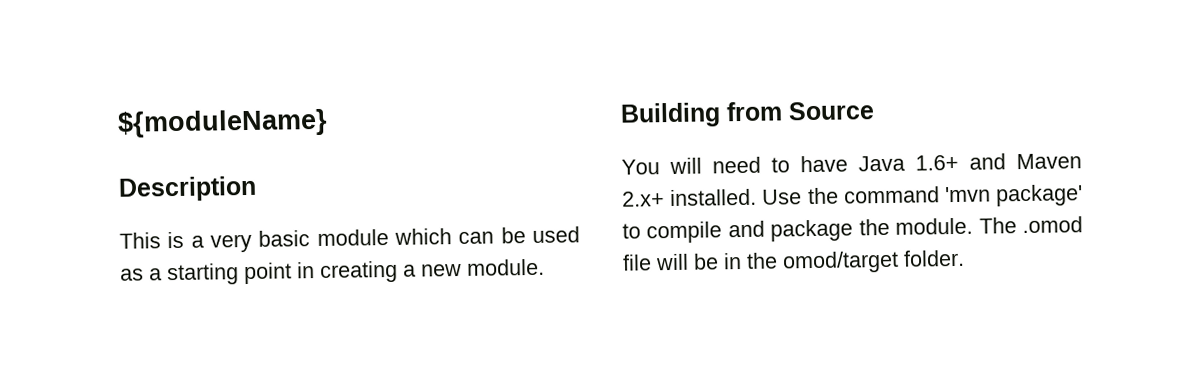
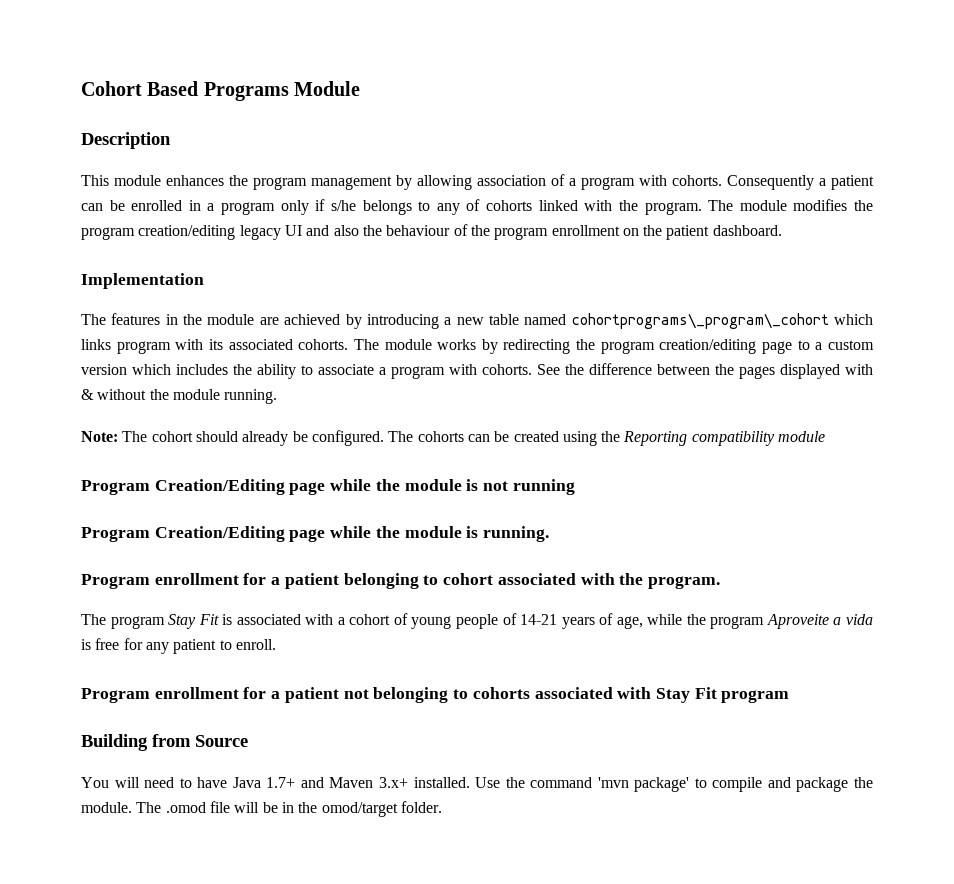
- ${moduleName}
+ Cohort Based Programs Module
  Description
- This is a very basic module which can be used as a starting point in creating a new module.
+ This module enhances the program management by allowing association of a program with cohorts. Consequently a patient can be enrolled in a program only if s/he belongs to any of cohorts linked with the program. The module modifies the program creation/editing legacy UI and also the behaviour of the program enrollment on the patient dashboard.
+ Implementation
+ The features in the module are achieved by introducing a new table named cohortprograms\_program\_cohort which links program with its associated cohorts. The module works by redirecting the program creation/editing page to a custom version which includes the ability to associate a program with cohorts. See the difference between the pages displayed with & without the module running.
+ Note: The cohort should already be configured. The cohorts can be created using the Reporting compatibility module
+ Program Creation/Editing page while the module is not running
+ Program Creation/Editing page while the module is running.
+ Program enrollment for a patient belonging to cohort associated with the program.
+ The program Stay Fit is associated with a cohort of young people of 14-21 years of age, while the program Aproveite a vida is free for any patient to enroll.
+ Program enrollment for a patient not belonging to cohorts associated with Stay Fit program
- You will need to have Java 1.6+ and Maven 2.x+ installed.
+ You will need to have Java 1.7+ and Maven 3.x+ installed.

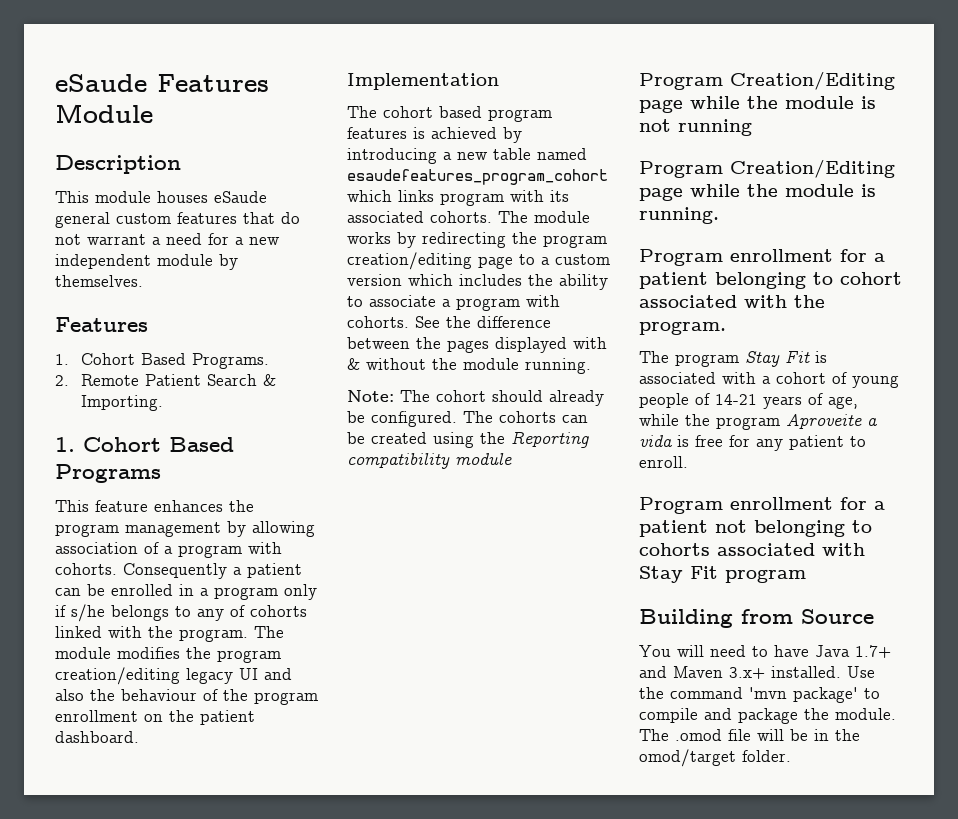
- Cohort Based Programs Module
+ eSaude Features Module
- This module enhances the program management by allowing association of a program with cohorts.
+ This module houses eSaude general custom features that do not warrant a need for a new independent module by themselves.
+ Features
+ 1. Cohort Based Programs.
+ 2. Remote Patient Search & Importing.
+ 1. Cohort Based Programs
+ This feature enhances the program management by allowing association of a program with cohorts.
- The features in the module are achieved by introducing a new table named cohortprograms\_program\_cohort which links program with its associated cohorts.
+ The cohort based program features is achieved by introducing a new table named esaudefeatures_program_cohort which links program with its associated cohorts.

